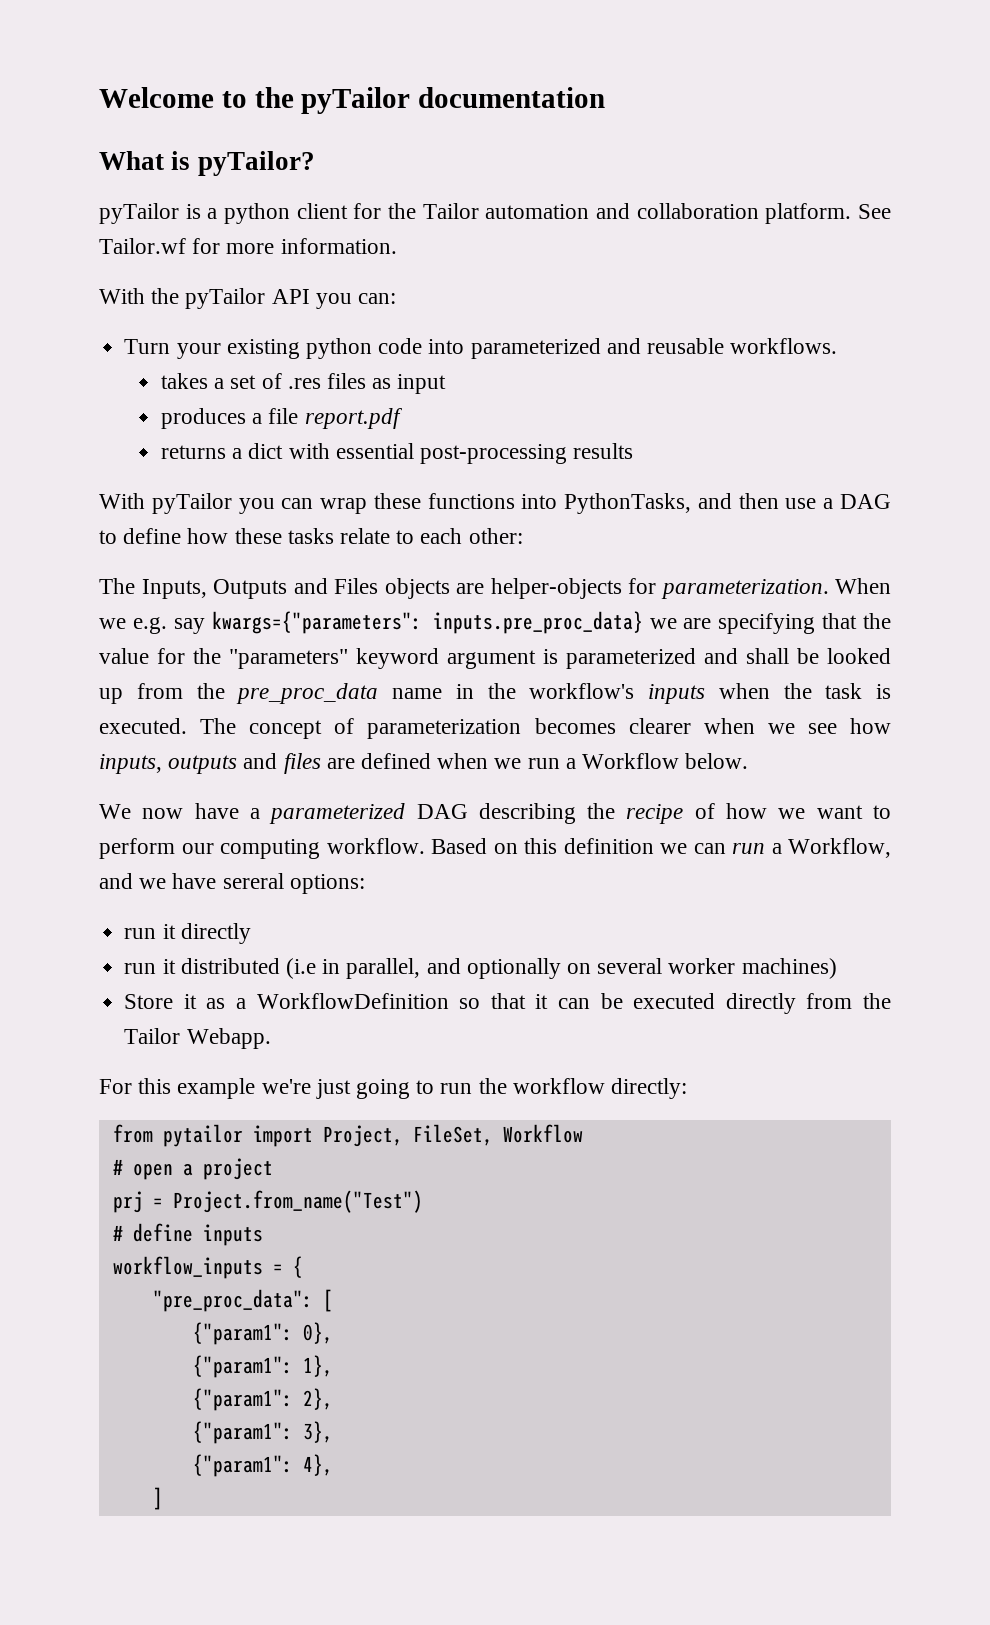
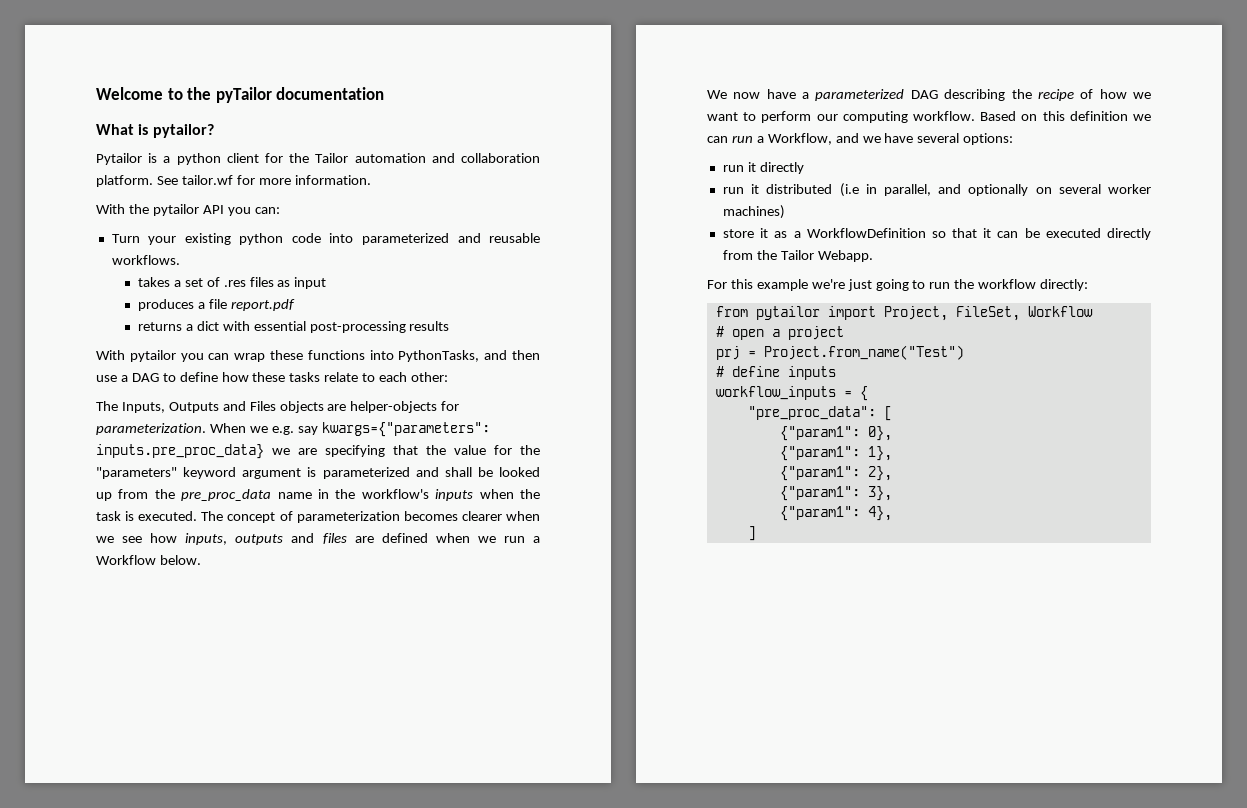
- What is pyTailor?
- pyTailor is a python client for the Tailor automation and collaboration platform.
+ What is pytailor?
+ Pytailor is a python client for the Tailor automation and collaboration platform.
- See Tailor.wf for more information.
+ See tailor.wf for more information.
- With the pyTailor API you can:
+ With the pytailor API you can:
- With pyTailor you can wrap these functions into PythonTasks, and then use a DAG to define how these tasks relate to each other:
+ With pytailor you can wrap these functions into PythonTasks, and then use a DAG to define how these tasks relate to each other:
- Based on this definition we can run a Workflow, and we have sereral options:
+ Based on this definition we can run a Workflow, and we have several options:
- Store it as a WorkflowDefinition so that it can be executed directly from the Tailor Webapp.
+ store it as a WorkflowDefinition so that it can be executed directly from the Tailor Webapp.

